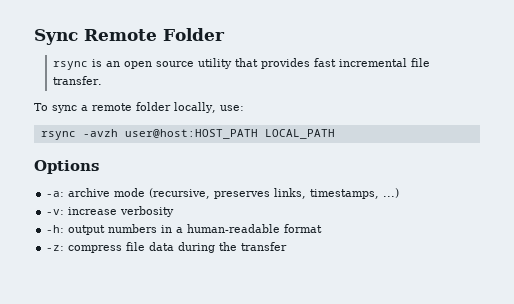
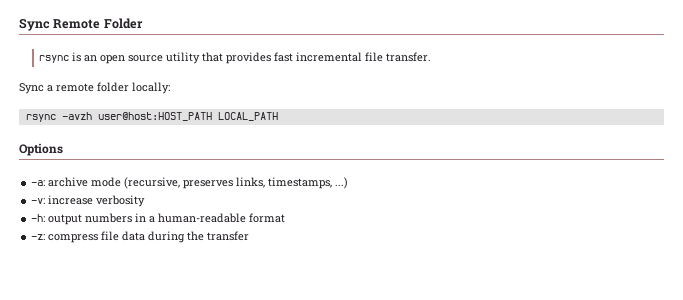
- To sync a remote folder locally, use:
+ Sync a remote folder locally:

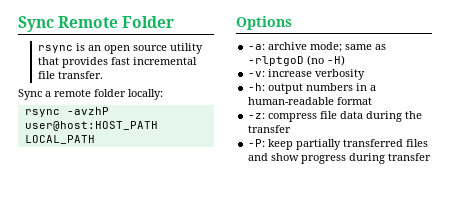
- rsync -avzh user@host:HOST_PATH LOCAL_PATH
+ rsync -avzhP user@host:HOST_PATH LOCAL_PATH
- -a: archive mode (recursive, preserves links, timestamps, ...)
+ -a: archive mode; same as -rlptgoD (no -H)
+ -P: keep partially transferred files and show progress during transfer

